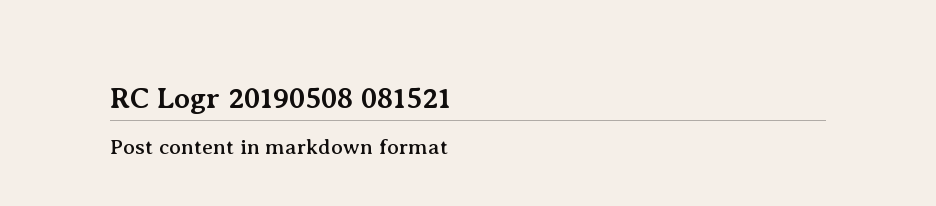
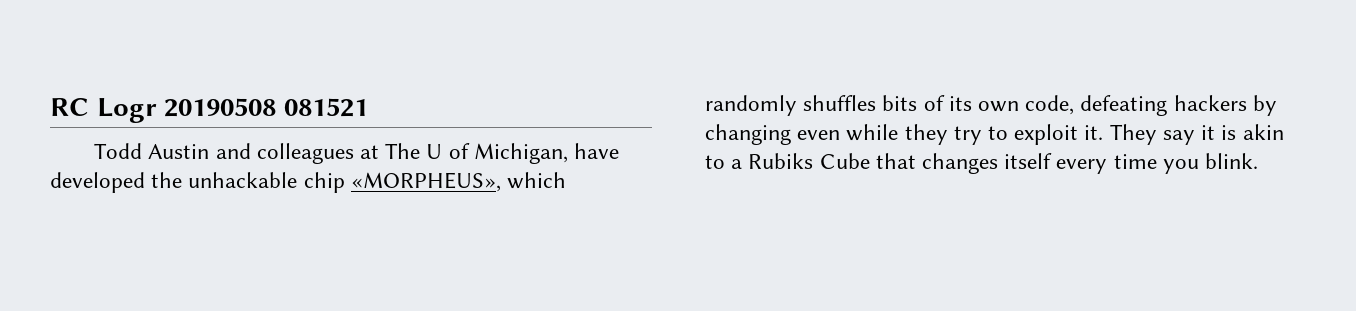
- Post content in markdown format
+ Todd Austin and colleagues at The U of Michigan, have developed the unhackable chip «MORPHEUS», which randomly shuffles bits of its own code, defeating hackers by changing even while they try to exploit it. They say it is akin to a Rubiks Cube that changes itself every time you blink.

